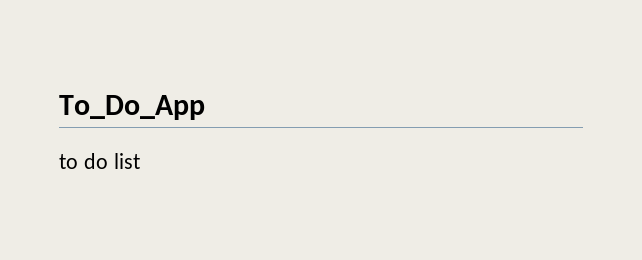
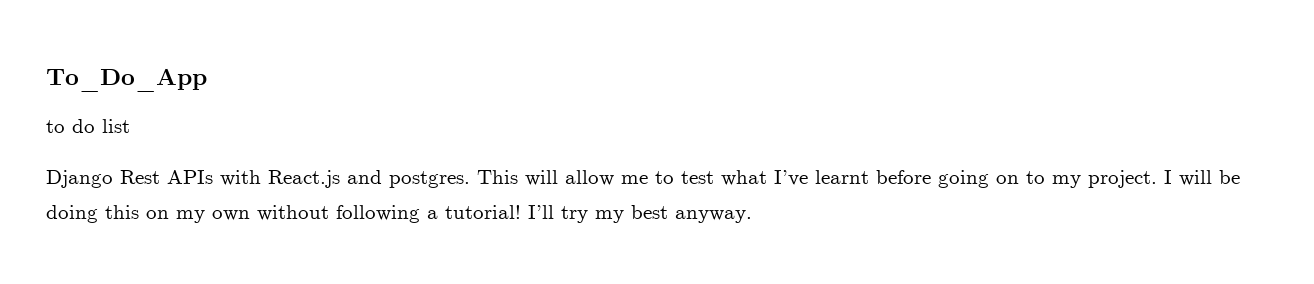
+ Django Rest APIs with React.js and postgres. This will allow me to test what I’ve learnt before going on to my project. I will be doing this on my own without following a tutorial! I’ll try my best anyway.

